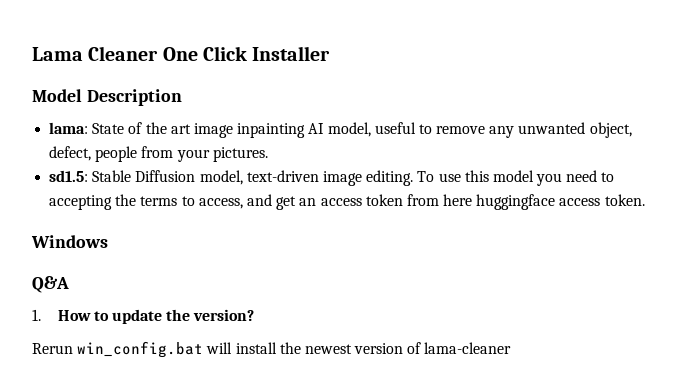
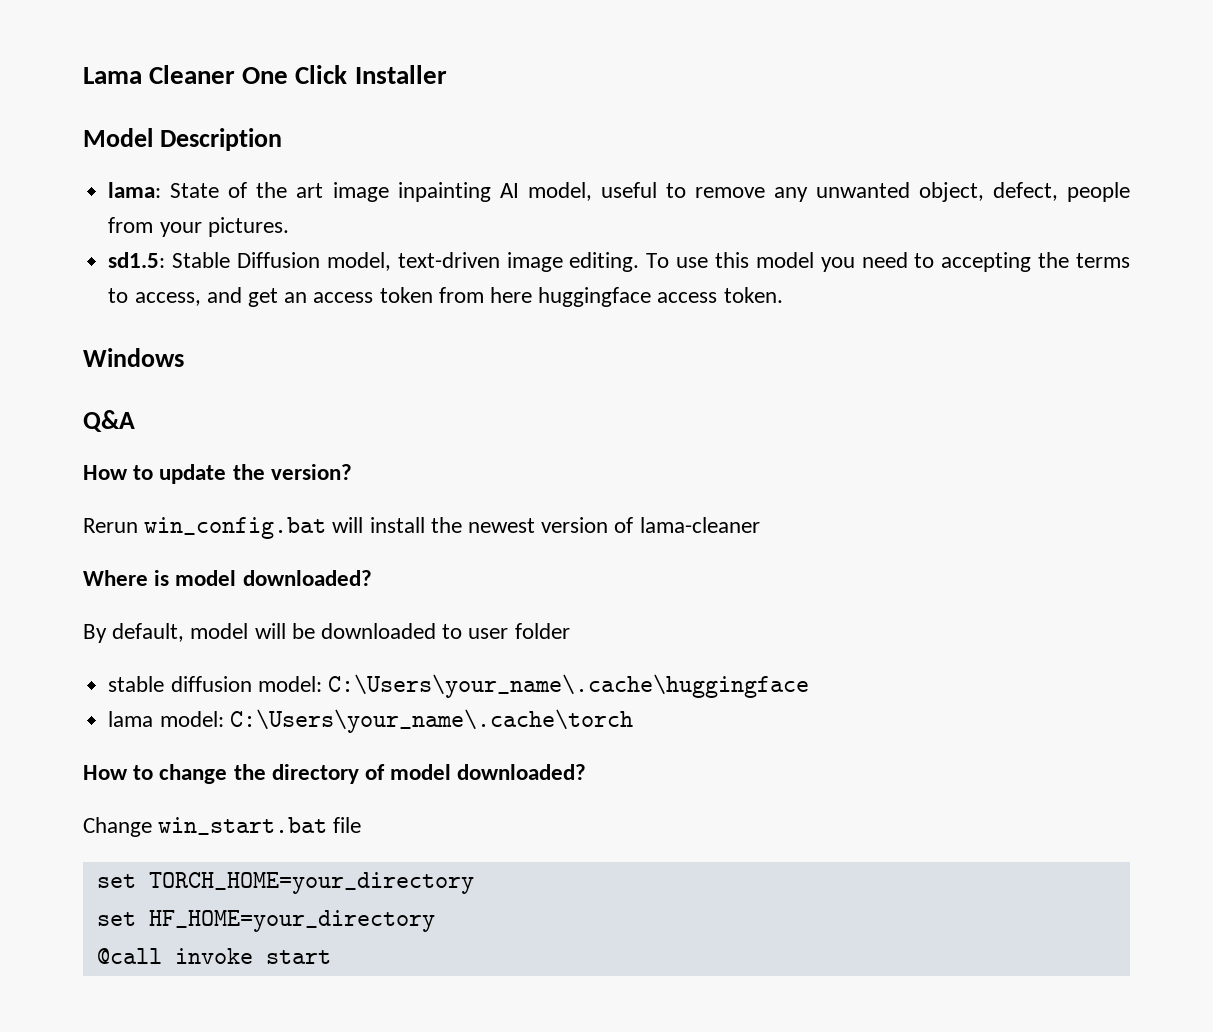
- 1. How to update the version?
+ How to update the version?
+ Where is model downloaded?
+ By default, model will be downloaded to user folder
+ stable diffusion model: C:\Users\your_name\.cache\huggingface
+ lama model: C:\Users\your_name\.cache\torch
+ How to change the directory of model downloaded?
+ Change win_start.bat file
+ set TORCH_HOME=your_directory
+ set HF_HOME=your_directory
+ @call invoke start

